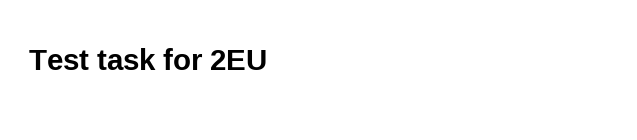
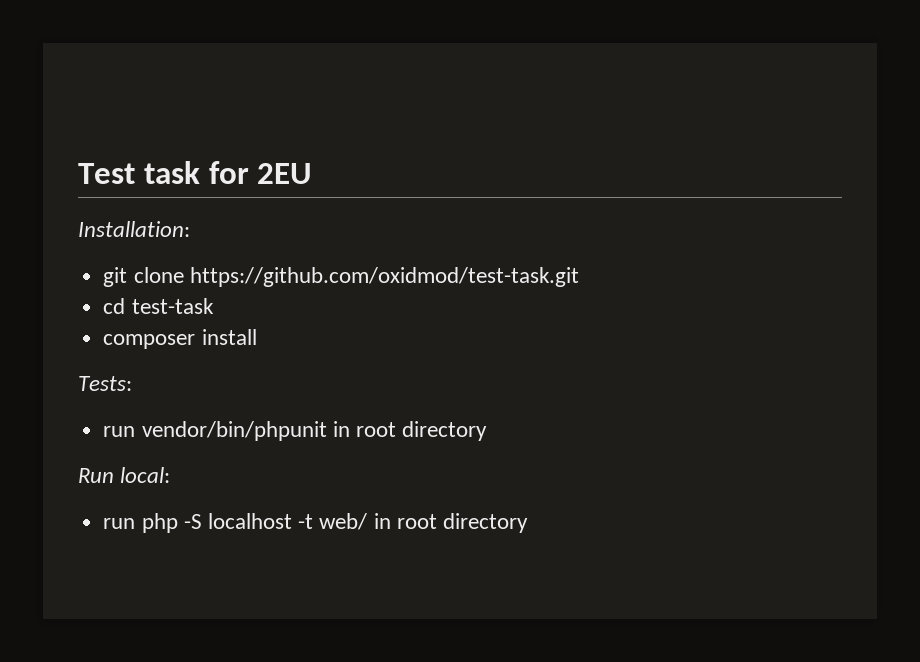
+ Installation:
+ git clone https://github.com/oxidmod/test-task.git
+ cd test-task
+ composer install
+ Tests:
+ run vendor/bin/phpunit in root directory
+ Run local:
+ run php -S localhost -t web/ in root directory

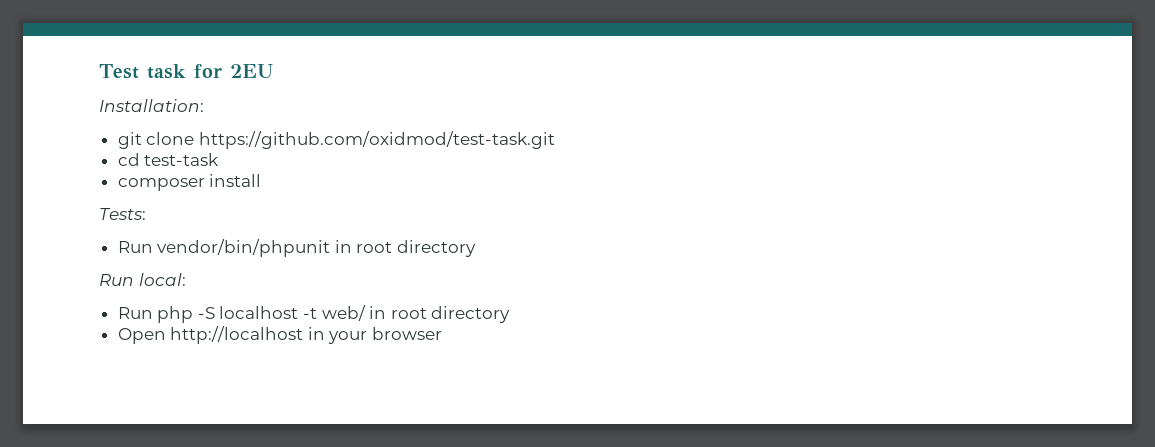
- run vendor/bin/phpunit in root directory
+ Run vendor/bin/phpunit in root directory
- run php -S localhost -t web/ in root directory
+ Run php -S localhost -t web/ in root directory
+ Open http://localhost in your browser

